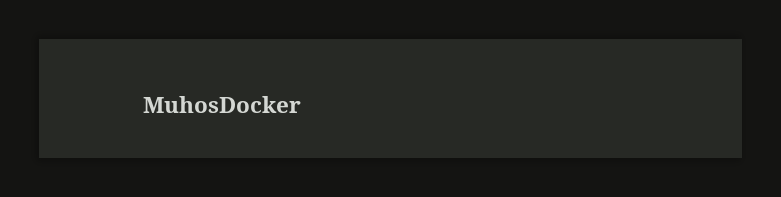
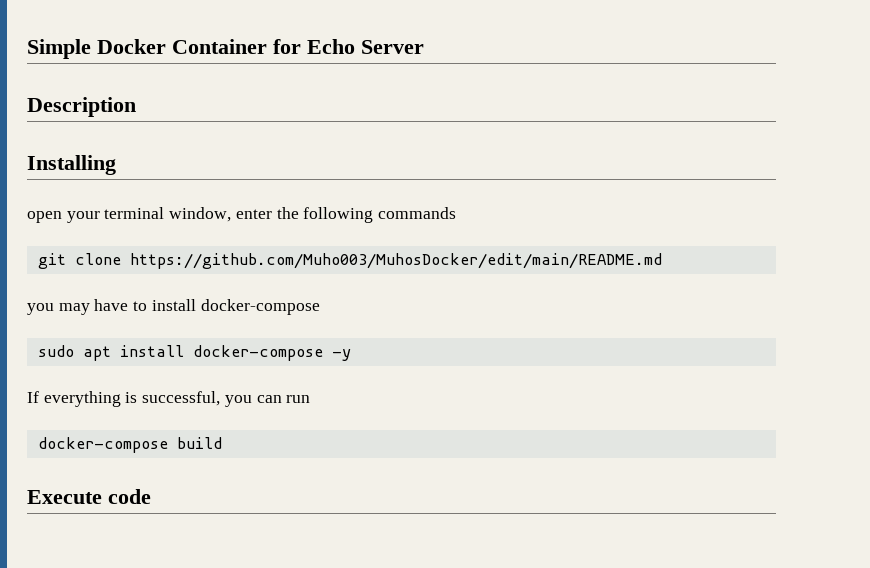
- MuhosDocker
+ Simple Docker Container for Echo Server
+ Description
+ Installing
+ open your terminal window, enter the following commands
+ git clone https://github.com/Muho003/MuhosDocker/edit/main/README.md
+ you may have to install docker-compose
+ sudo apt install docker-compose -y
+ If everything is successful, you can run
+ docker-compose build
+ Execute code

